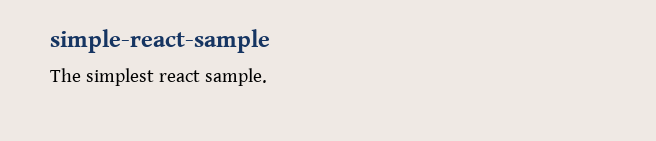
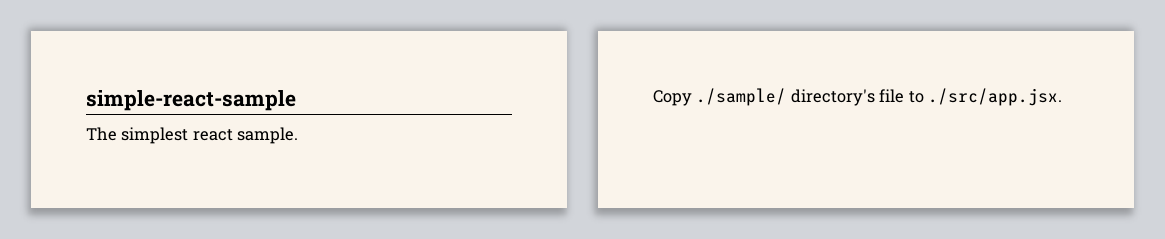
+ Copy ./sample/ directory's file to ./src/app.jsx.

